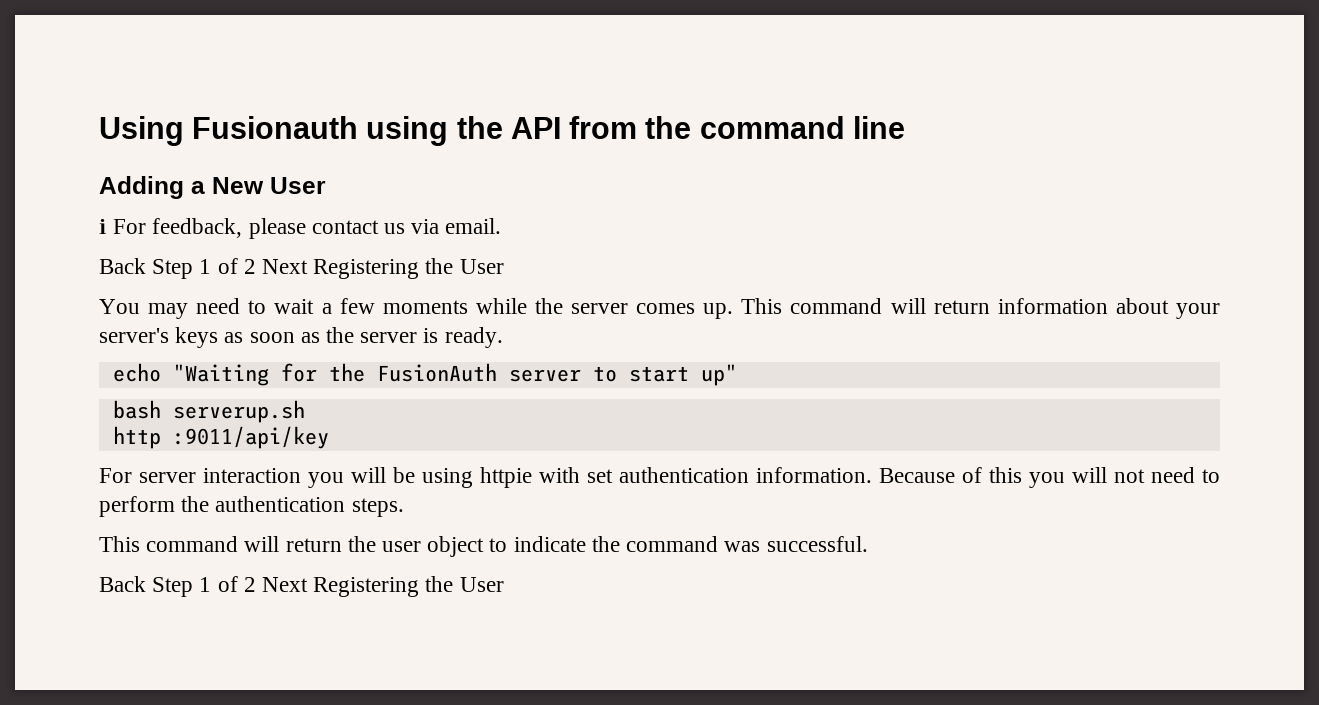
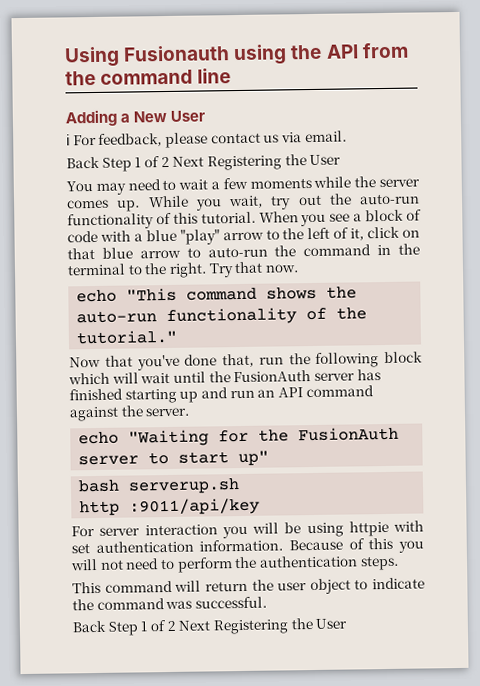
- This command will return information about your server's keys as soon as the server is ready.
+ While you wait, try out the auto-run functionality of this tutorial. When you see a block of code with a blue "play" arrow to the left of it, click on that blue arrow to auto-run the command in the terminal to the right. Try that now.
+ echo "This command shows the auto-run functionality of the tutorial."
+ Now that you've done that, run the following block which will wait until the FusionAuth server has finished starting up and run an API command against the server.

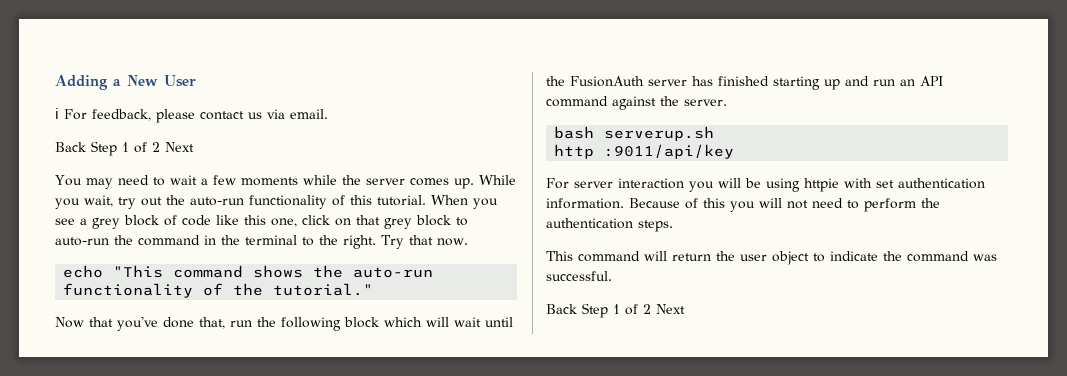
- Using Fusionauth using the API from the command line
  ℹ For feedback, please contact us via email.
- Back Step 1 of 2 Next Registering the User
+ Back Step 1 of 2 Next
- When you see a block of code with a blue "play" arrow to the left of it, click on that blue arrow to auto-run the command in the terminal to the right.
+ When you see a grey block of code like this one, click on that grey block to auto-run the command in the terminal to the right.
- echo "Waiting for the FusionAuth server to start up"
  This command will return the user object to indicate the command was successful.
- Back Step 1 of 2 Next Registering the User
+ Back Step 1 of 2 Next

